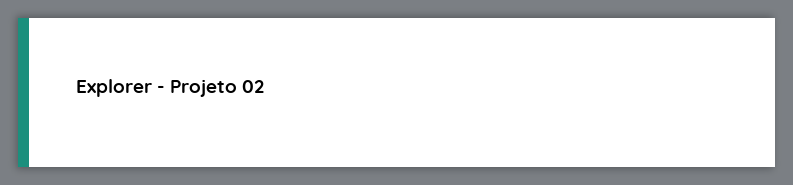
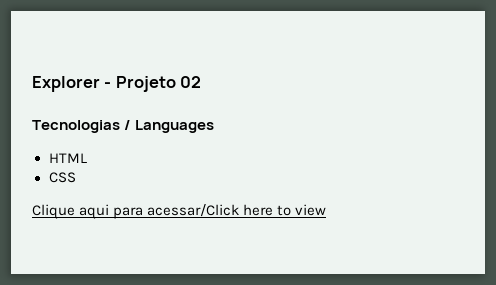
+ Tecnologias / Languages
+ HTML
+ CSS
+ Clique aqui para acessar/Click here to view

